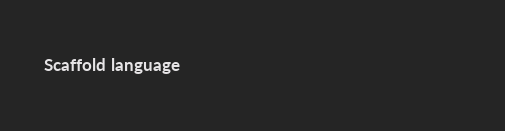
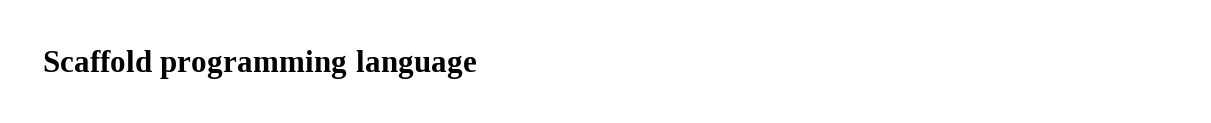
- Scaffold language
+ Scaffold programming language

